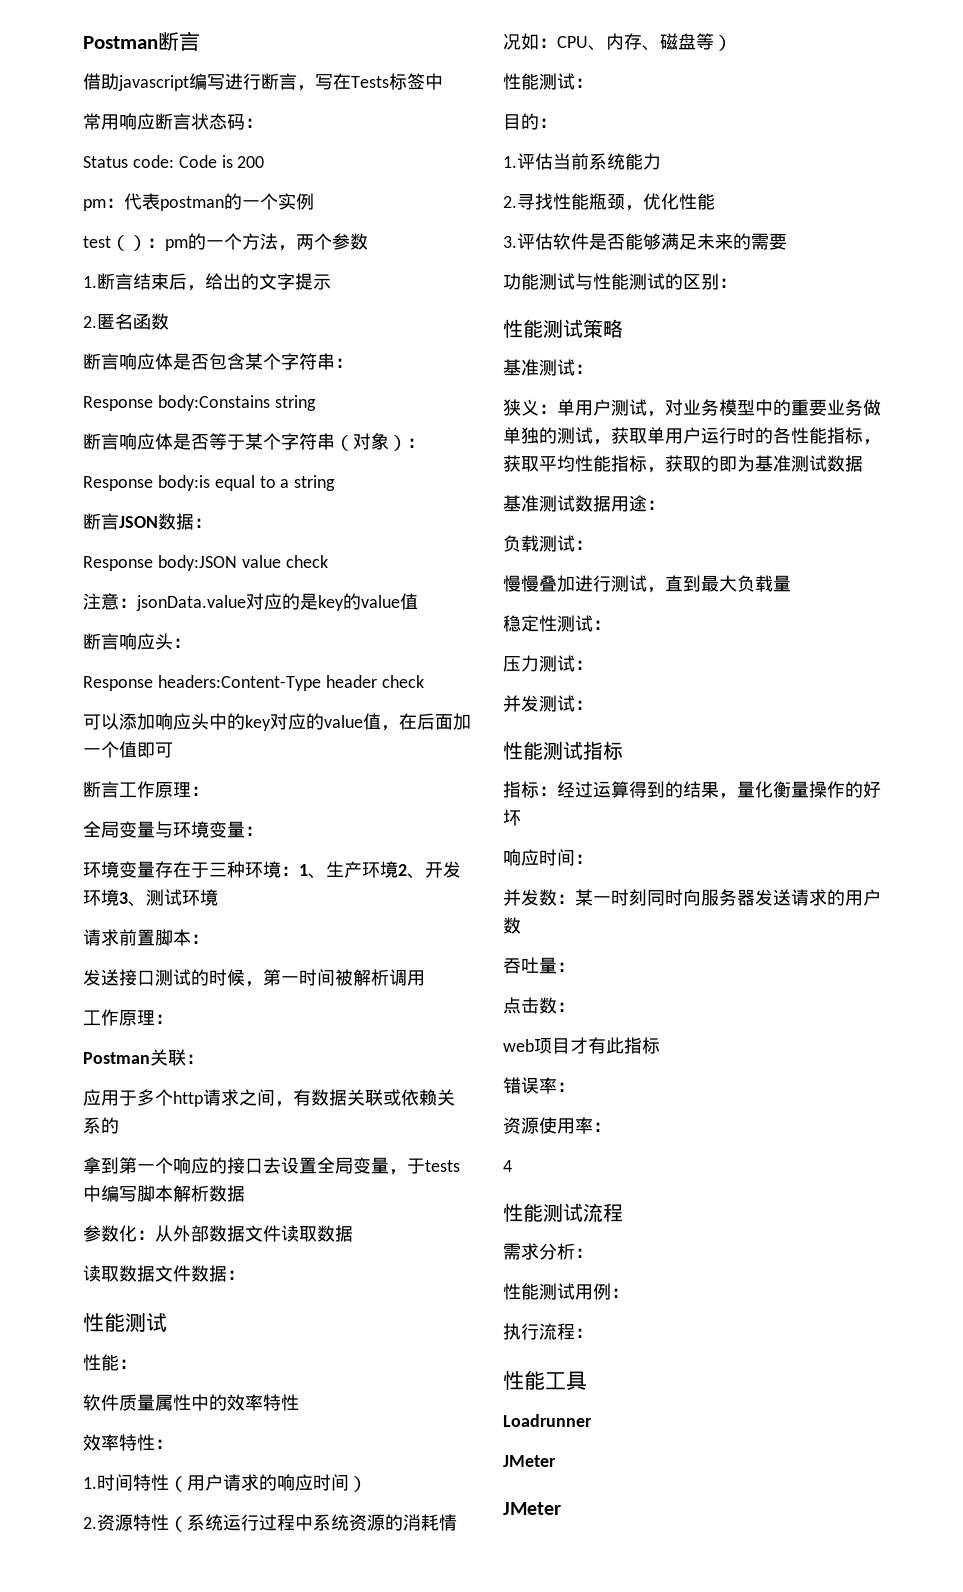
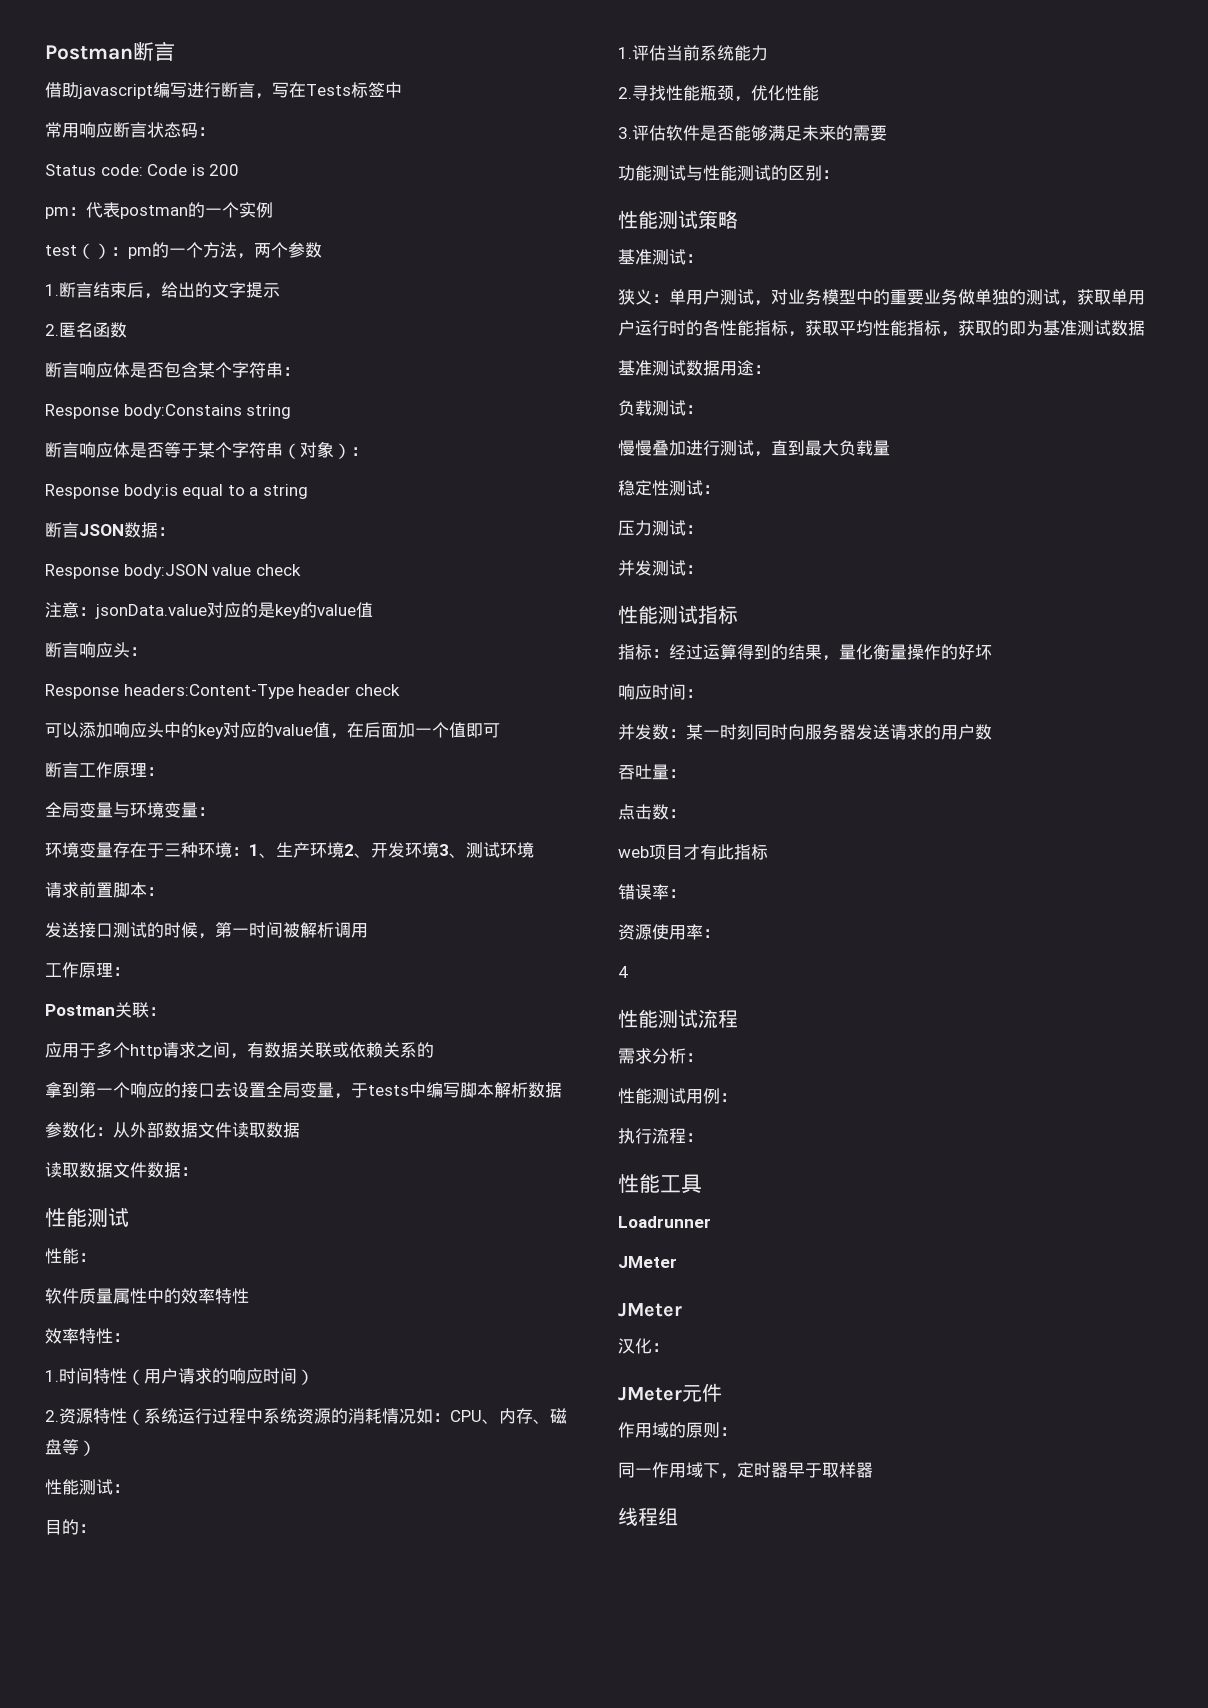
+ 汉化：
+ JMeter元件
+ 作用域的原则：
+ 同一作用域下，定时器早于取样器
+ 线程组

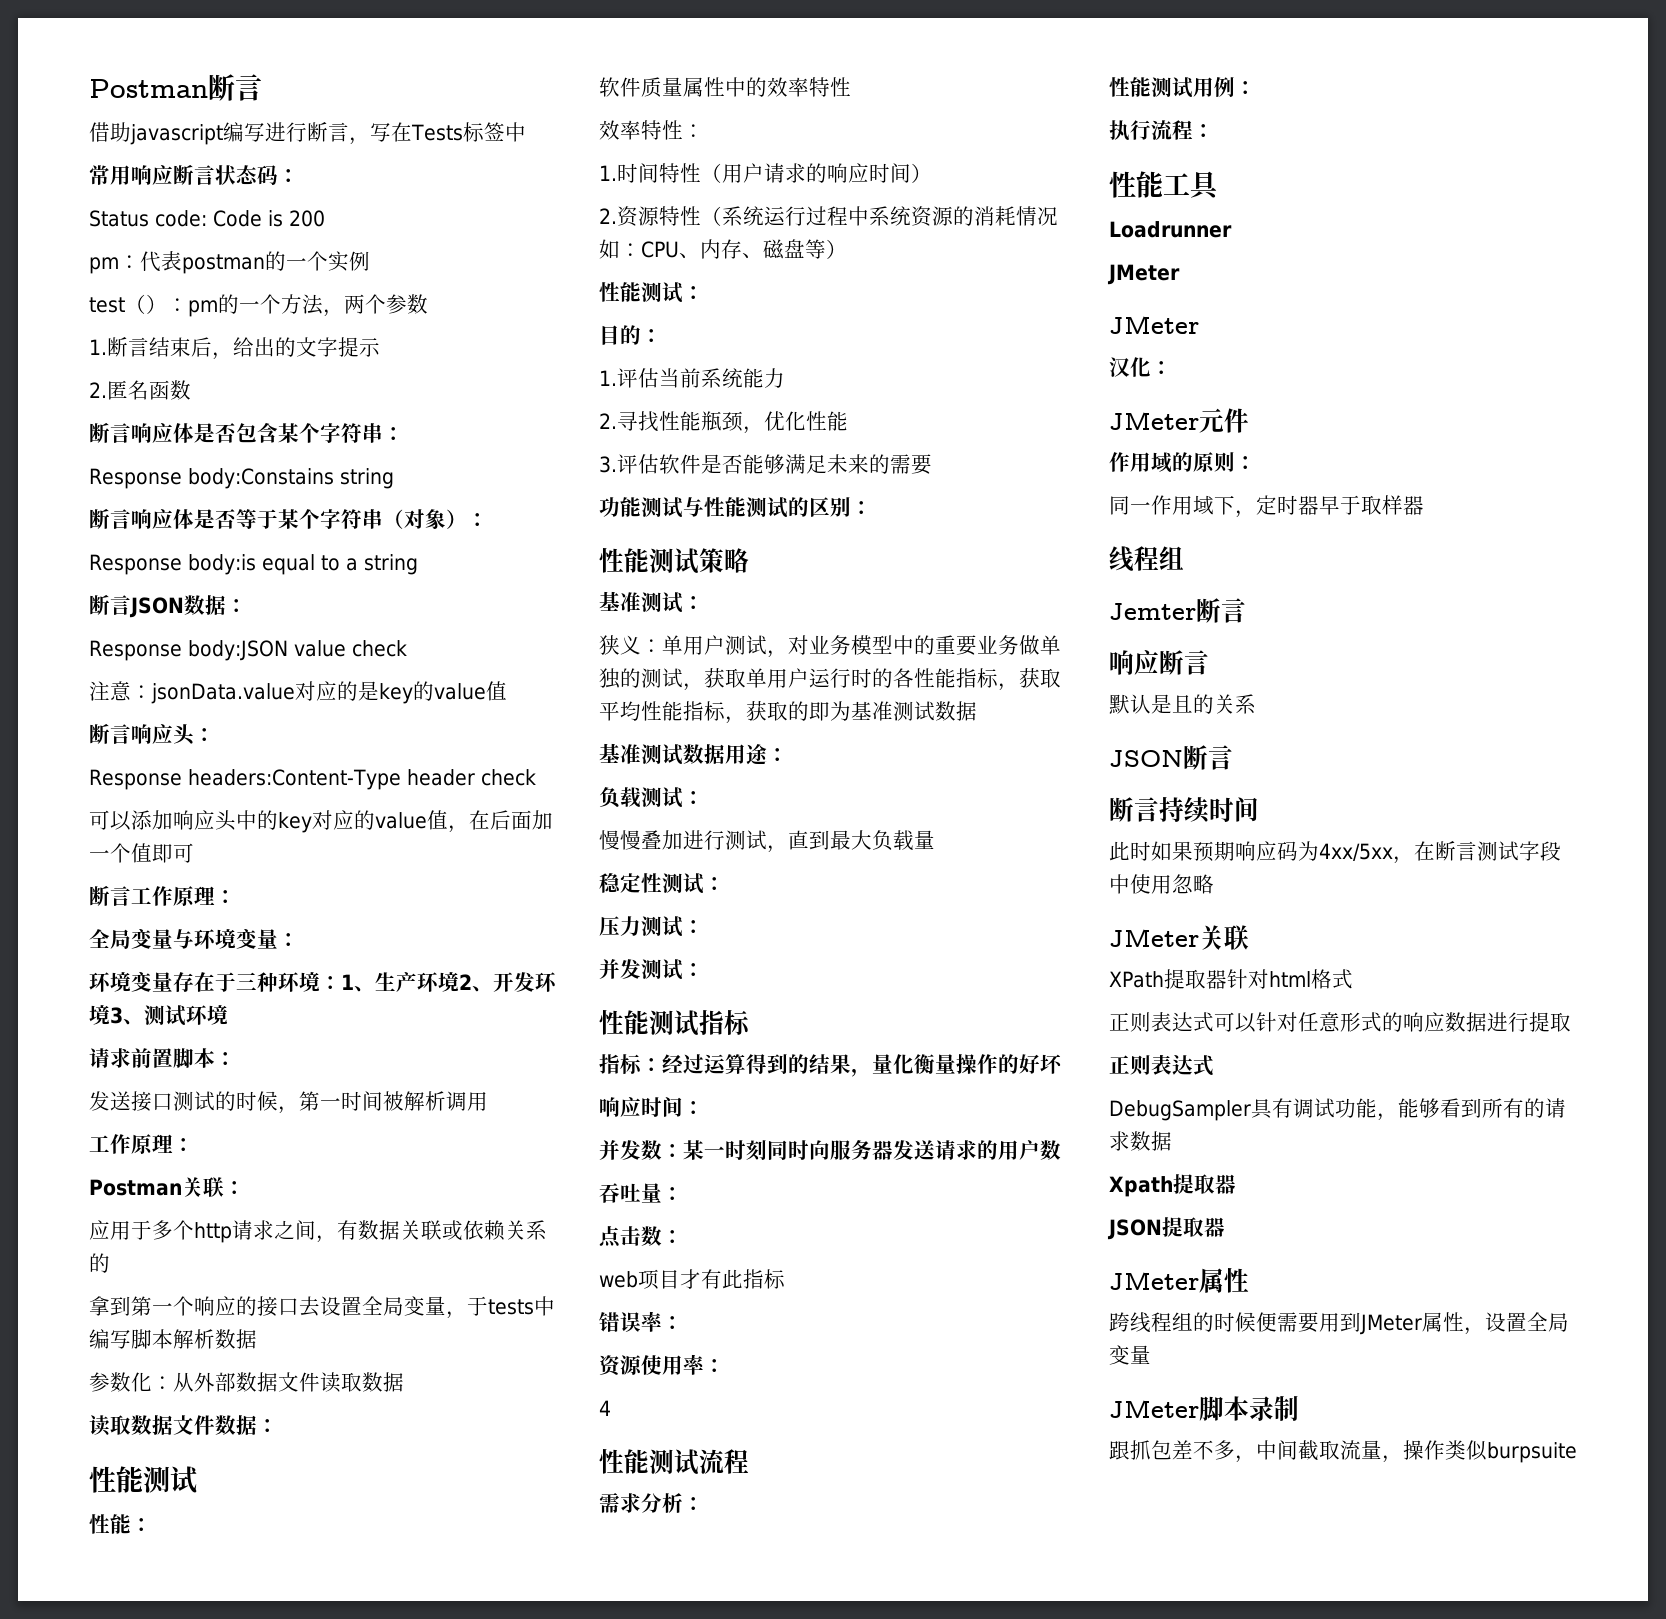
+ Jemter断言
+ 响应断言
+ 默认是且的关系
+ JSON断言
+ 断言持续时间
+ 此时如果预期响应码为4xx/5xx，在断言测试字段中使用忽略
+ JMeter关联
+ XPath提取器针对html格式
+ 正则表达式可以针对任意形式的响应数据进行提取
+ 正则表达式
+ DebugSampler具有调试功能，能够看到所有的请求数据
+ Xpath提取器
+ JSON提取器
+ JMeter属性
+ 跨线程组的时候便需要用到JMeter属性，设置全局变量
+ JMeter脚本录制
+ 跟抓包差不多，中间截取流量，操作类似burpsuite

